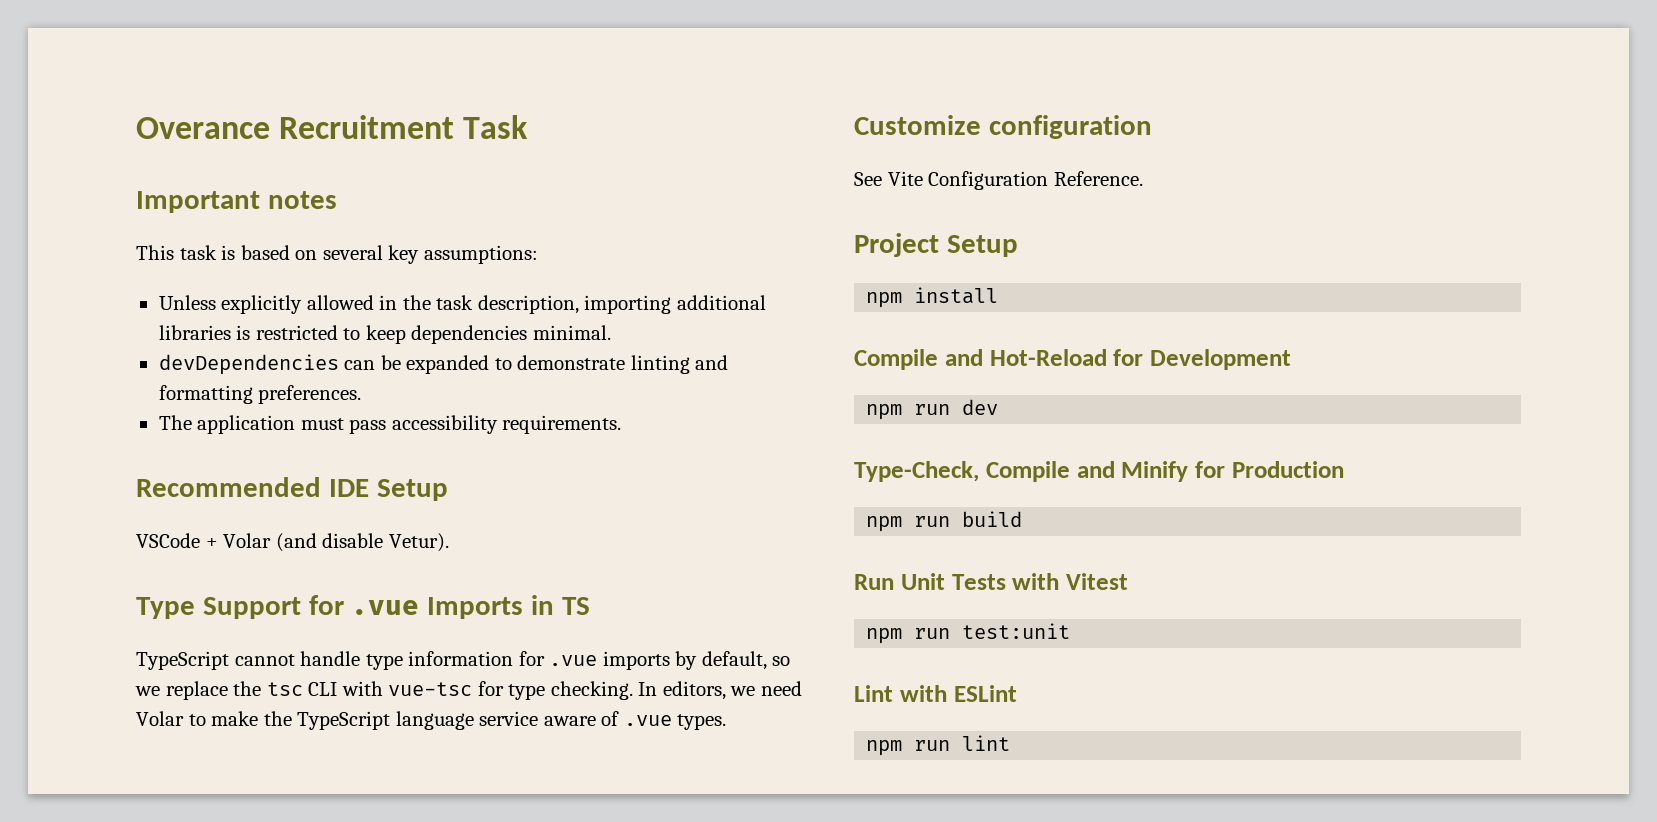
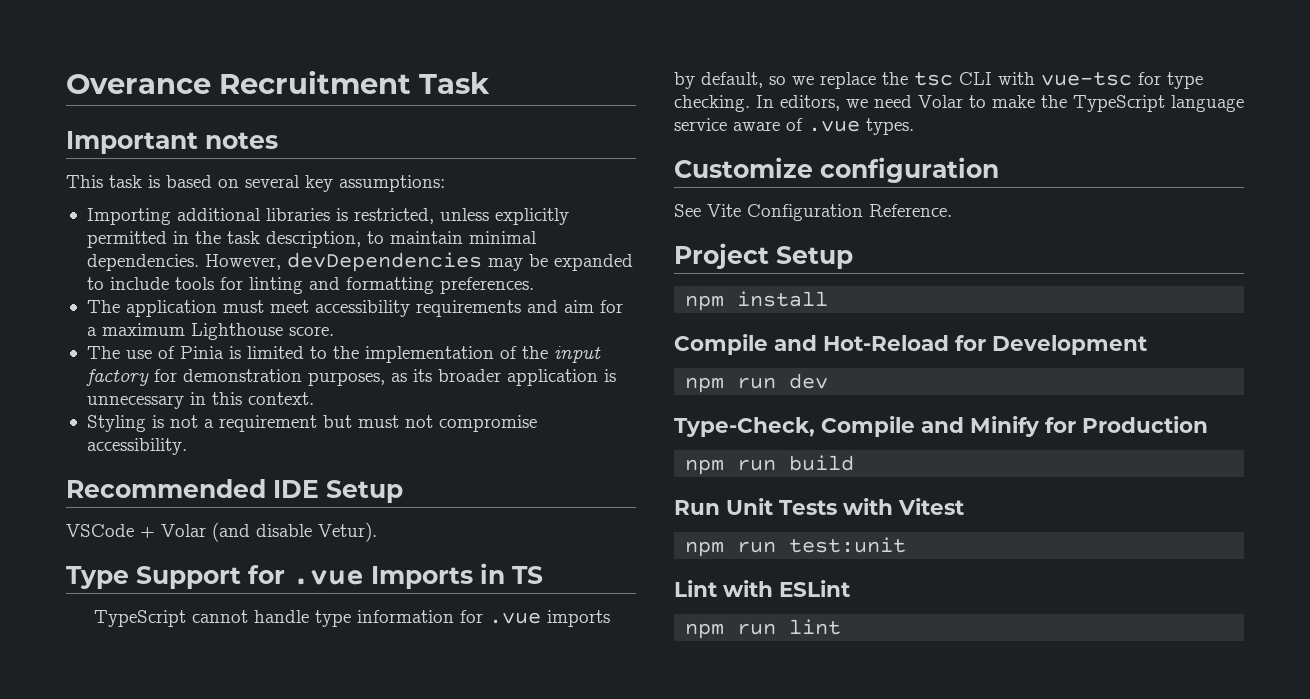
- Unless explicitly allowed in the task description, importing additional libraries is restricted to keep dependencies minimal.
- devDependencies can be expanded to demonstrate linting and formatting preferences.
+ Importing additional libraries is restricted, unless explicitly permitted in the task description, to maintain minimal dependencies. However, devDependencies may be expanded to include tools for linting and formatting preferences.
- The application must pass accessibility requirements.
+ The application must meet accessibility requirements and aim for a maximum Lighthouse score.
+ The use of Pinia is limited to the implementation of the input factory for demonstration purposes, as its broader application is unnecessary in this context.
+ Styling is not a requirement but must not compromise accessibility.

